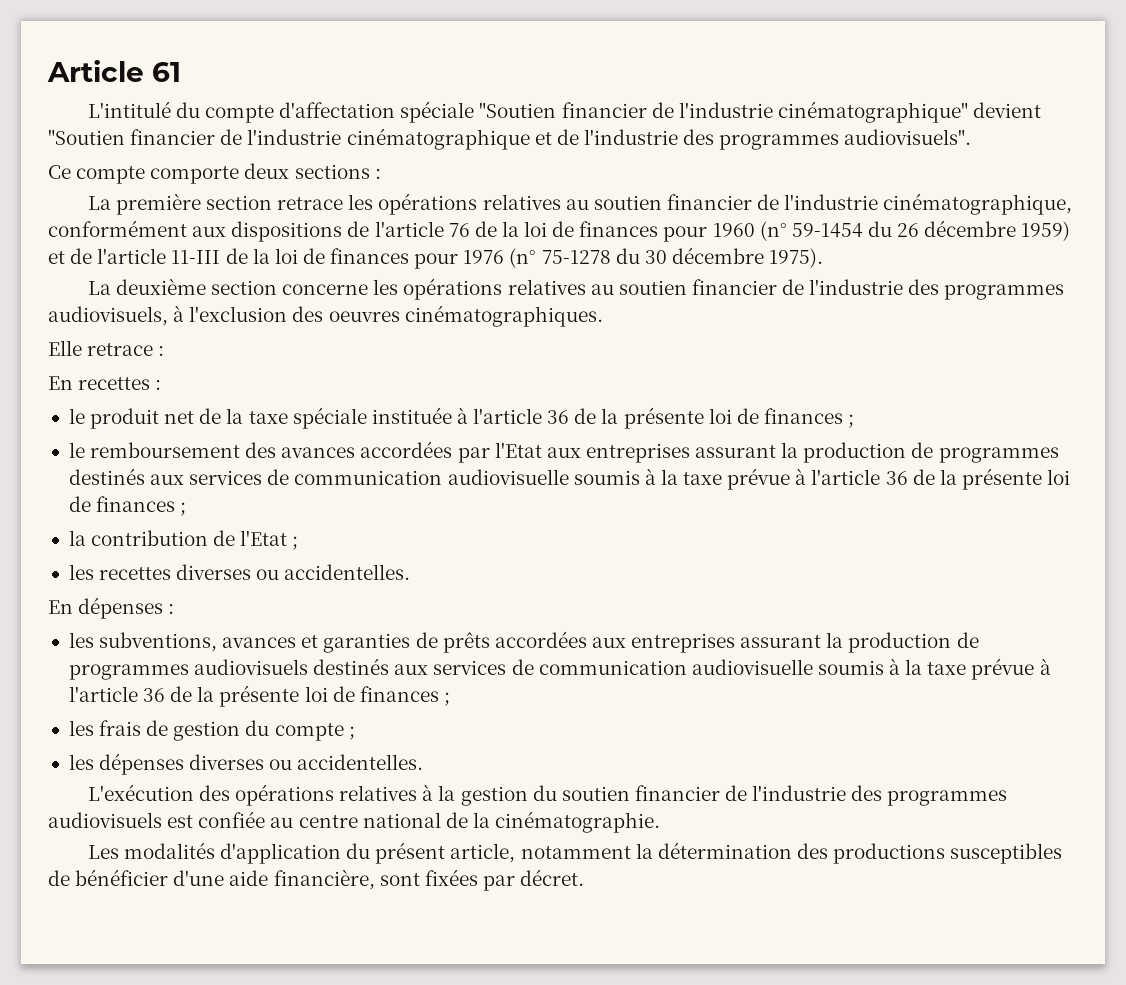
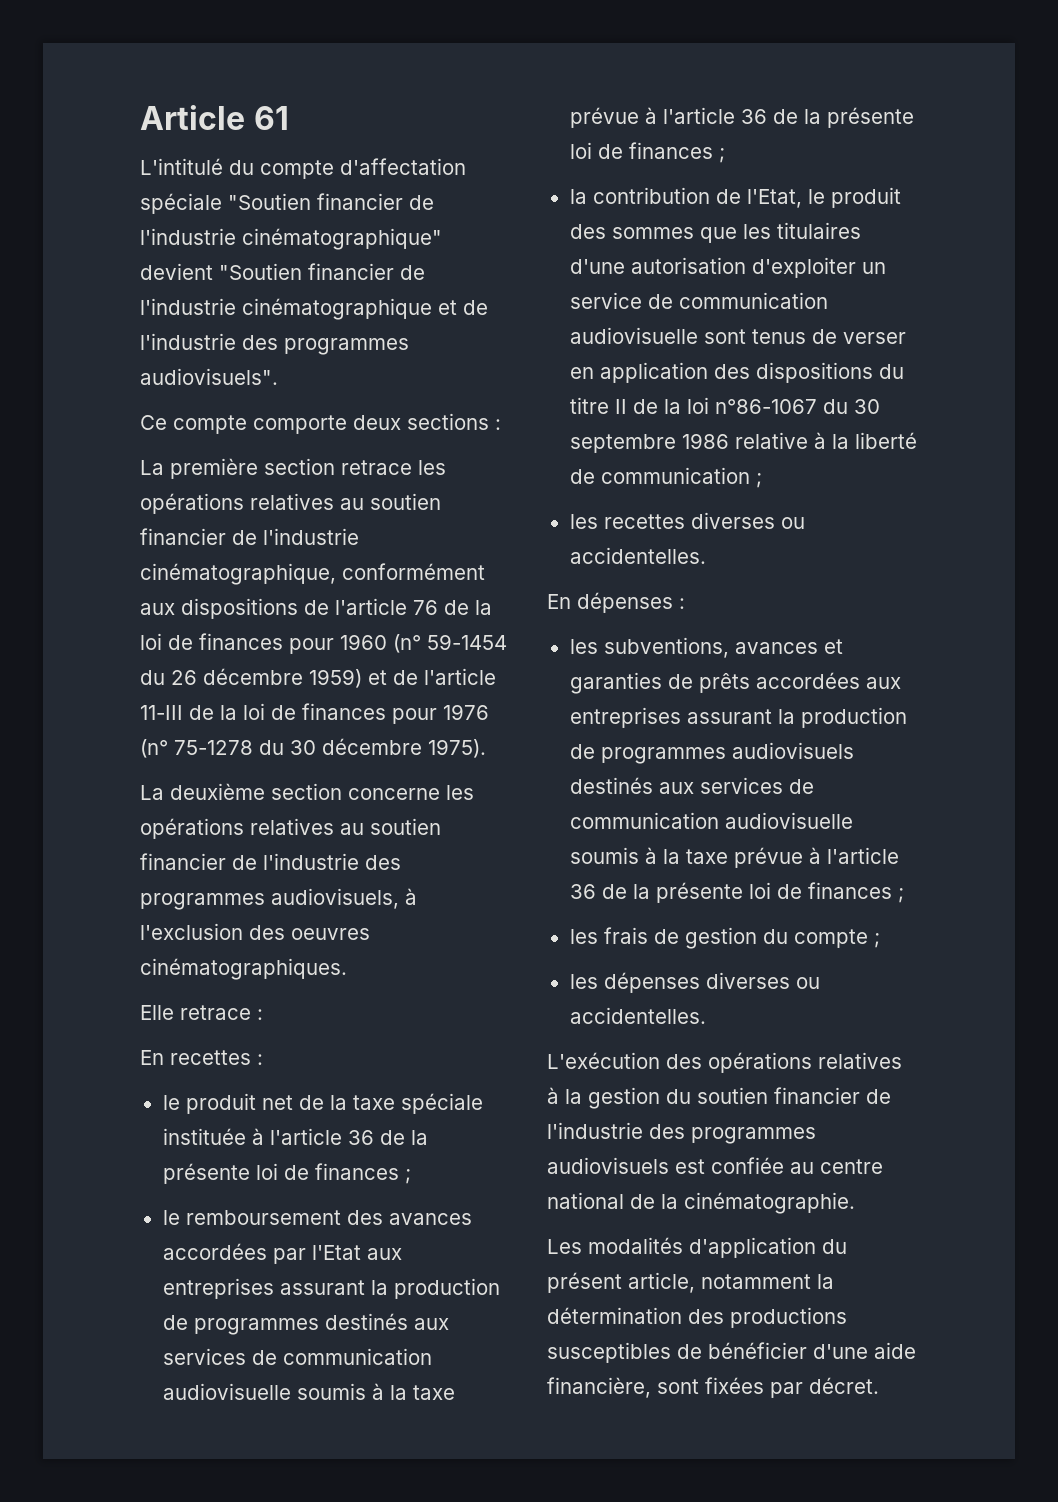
- la contribution de l'Etat ;
+ la contribution de l'Etat, le produit des sommes que les titulaires d'une autorisation d'exploiter un service de communication audiovisuelle sont tenus de verser en application des dispositions du titre II de la loi n°86-1067 du 30 septembre 1986 relative à la liberté de communication ;

